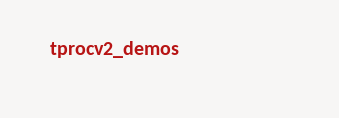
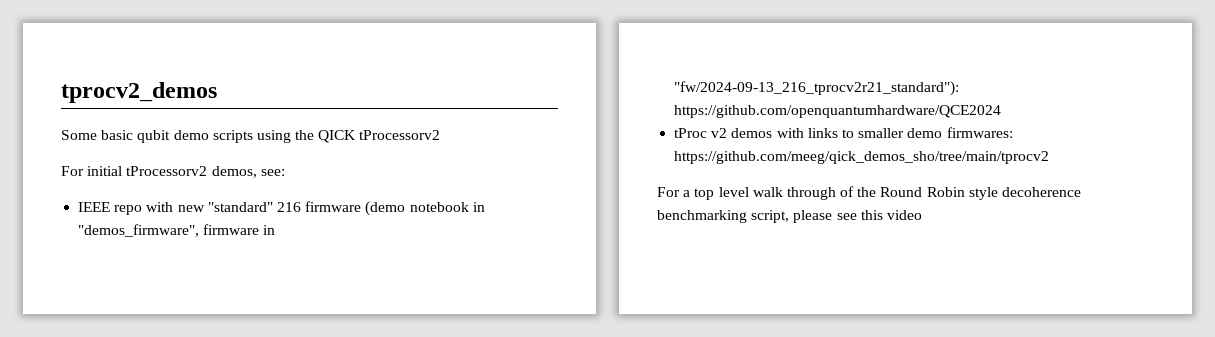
+ Some basic qubit demo scripts using the QICK tProcessorv2
+ For initial tProcessorv2 demos, see:
+ IEEE repo with new "standard" 216 firmware (demo notebook in "demos_firmware", firmware in "fw/2024-09-13_216_tprocv2r21_standard"): https://github.com/openquantumhardware/QCE2024
+ tProc v2 demos with links to smaller demo firmwares: https://github.com/meeg/qick_demos_sho/tree/main/tprocv2
+ For a top level walk through of the Round Robin style decoherence benchmarking script, please see this video

